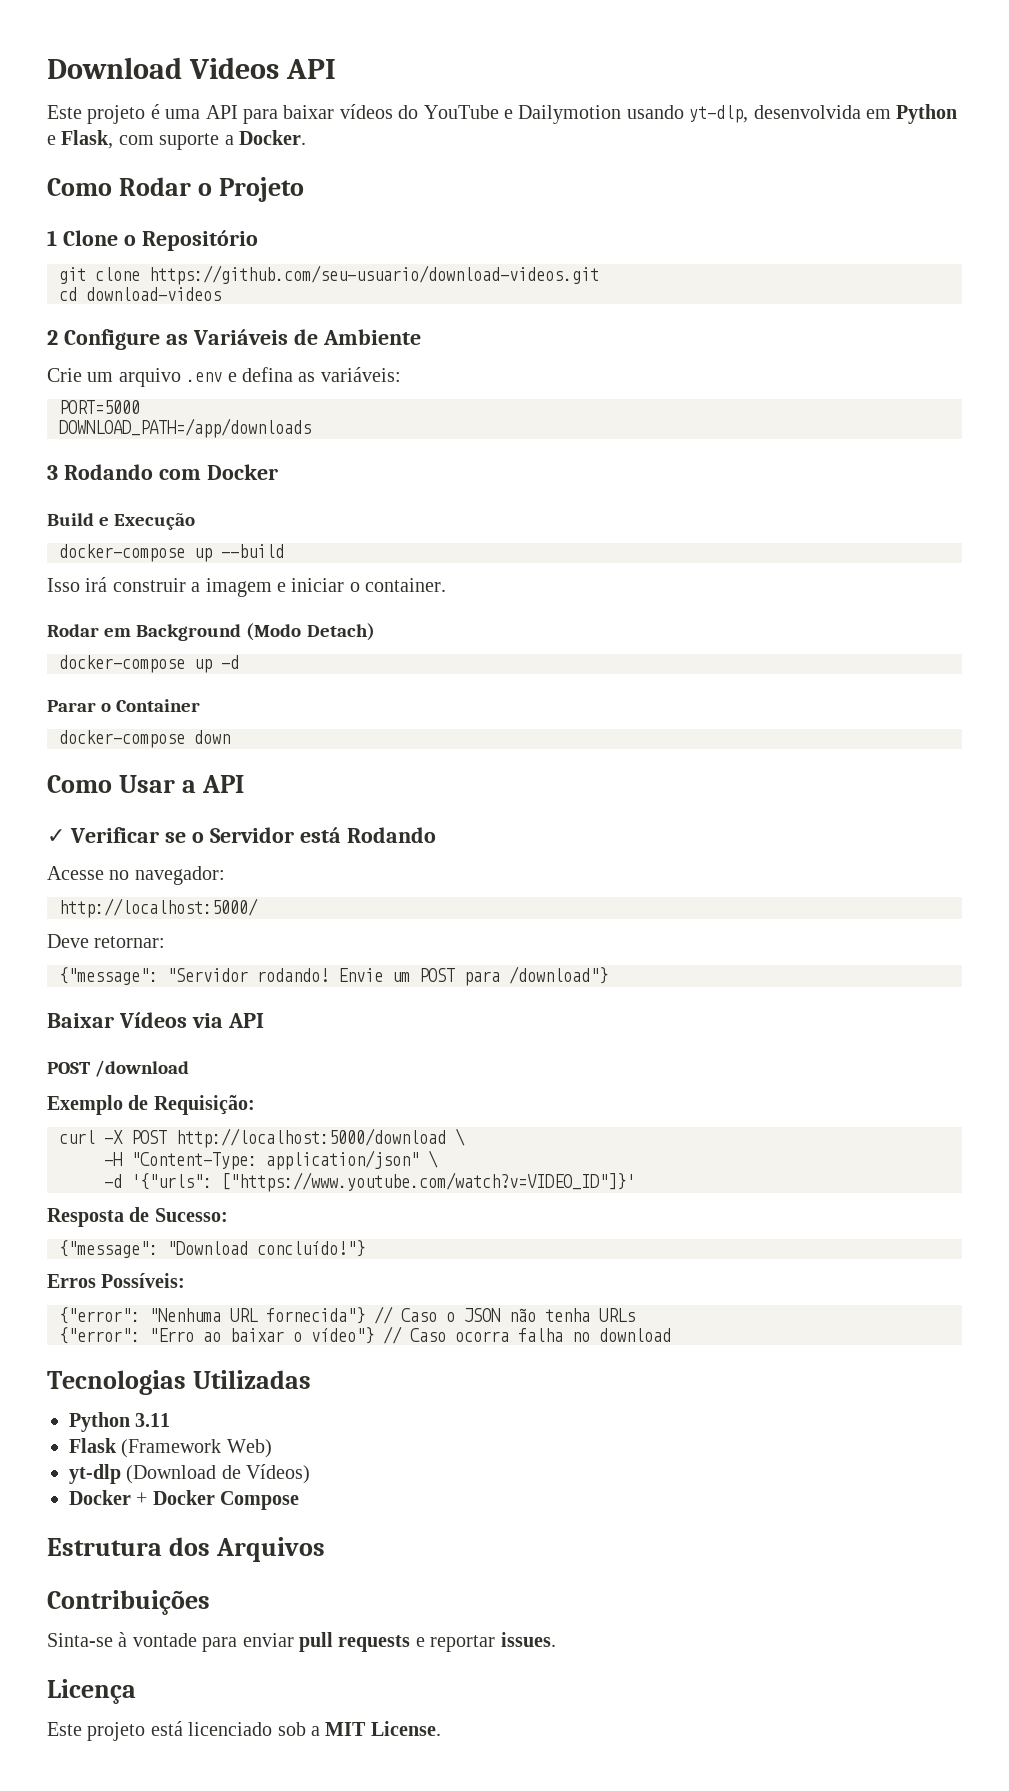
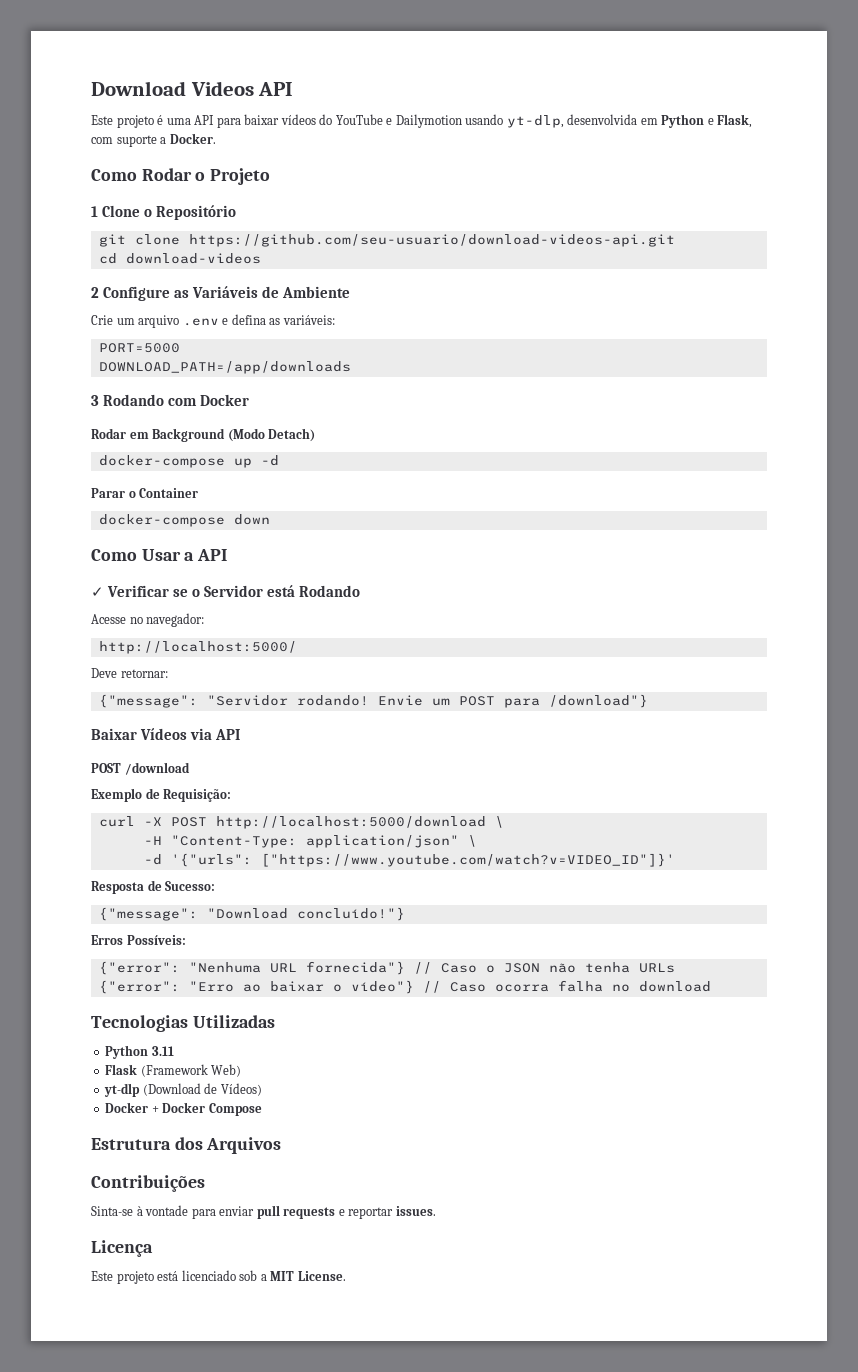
- git clone https://github.com/seu-usuario/download-videos.git
+ git clone https://github.com/seu-usuario/download-videos-api.git
- Build e Execução
- docker-compose up --build
- Isso irá construir a imagem e iniciar o container.

